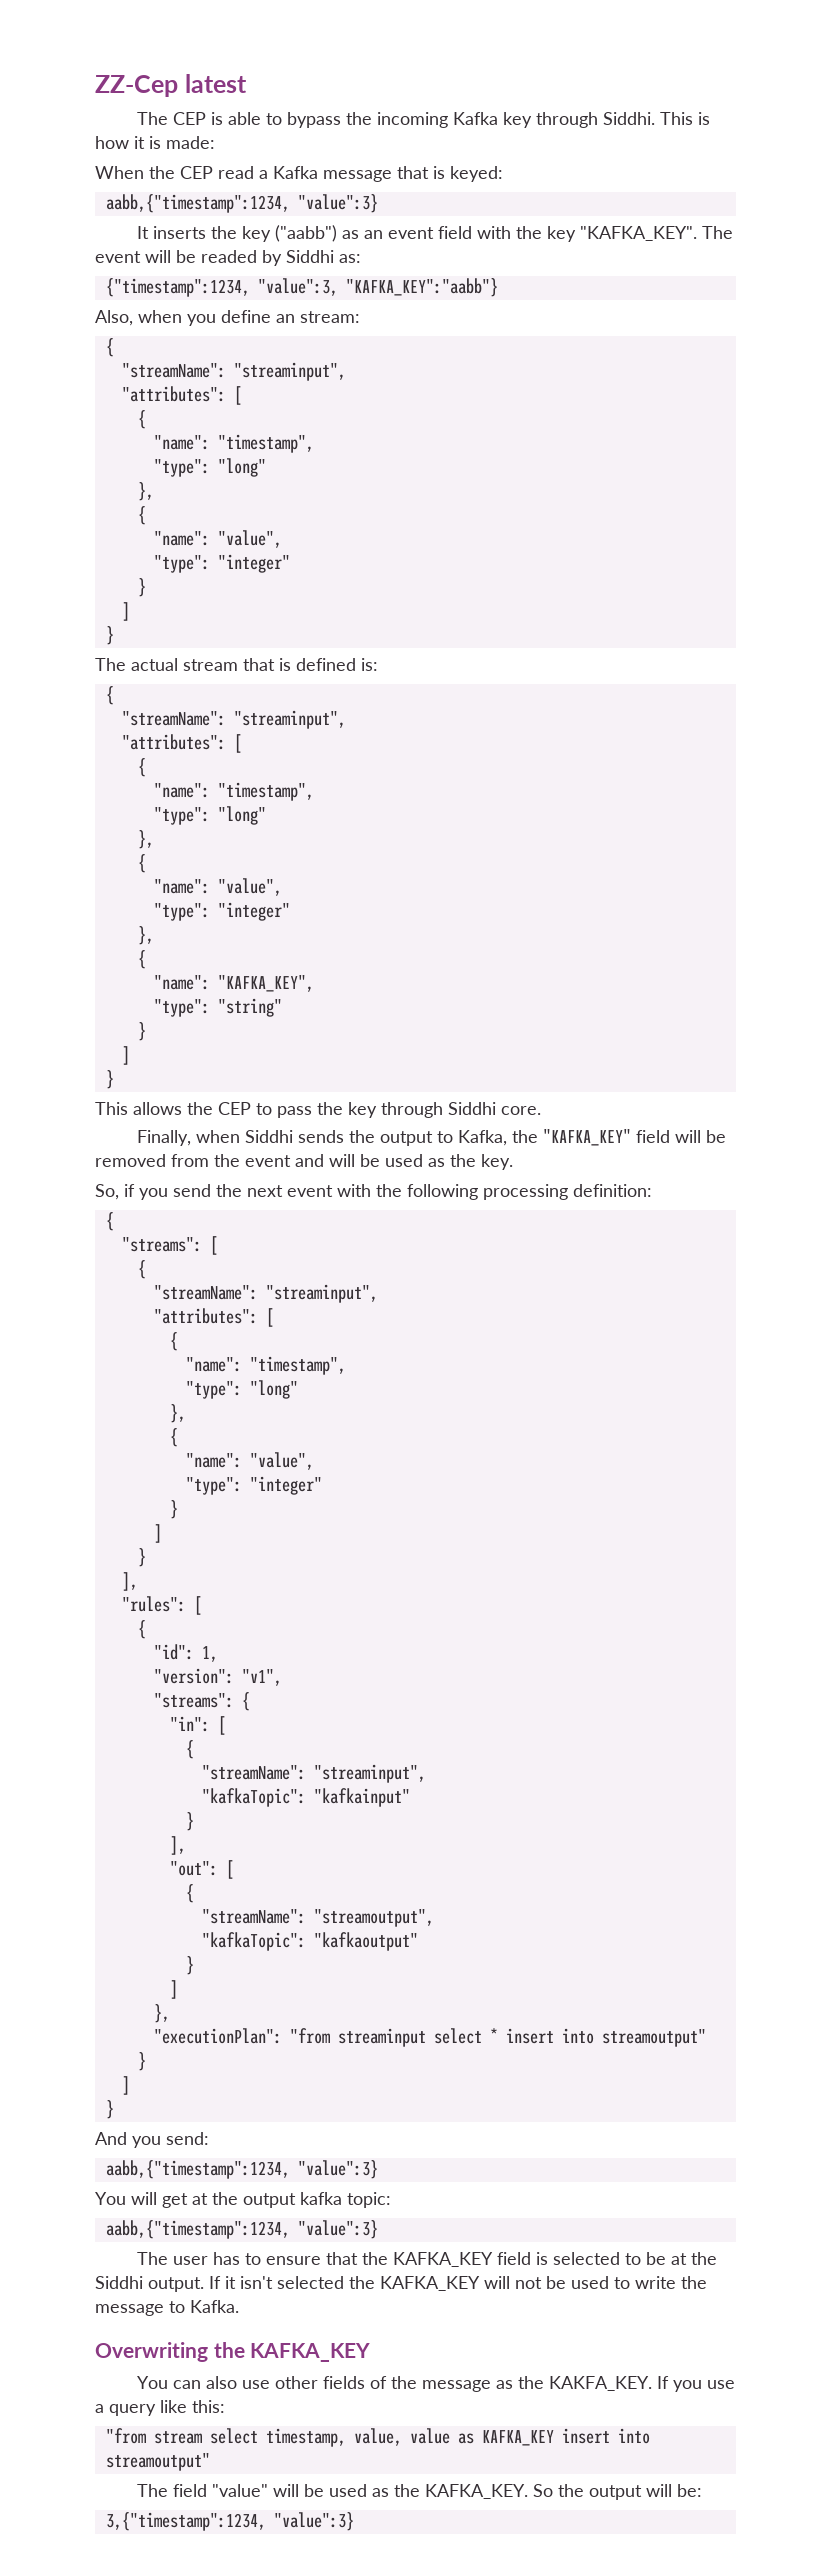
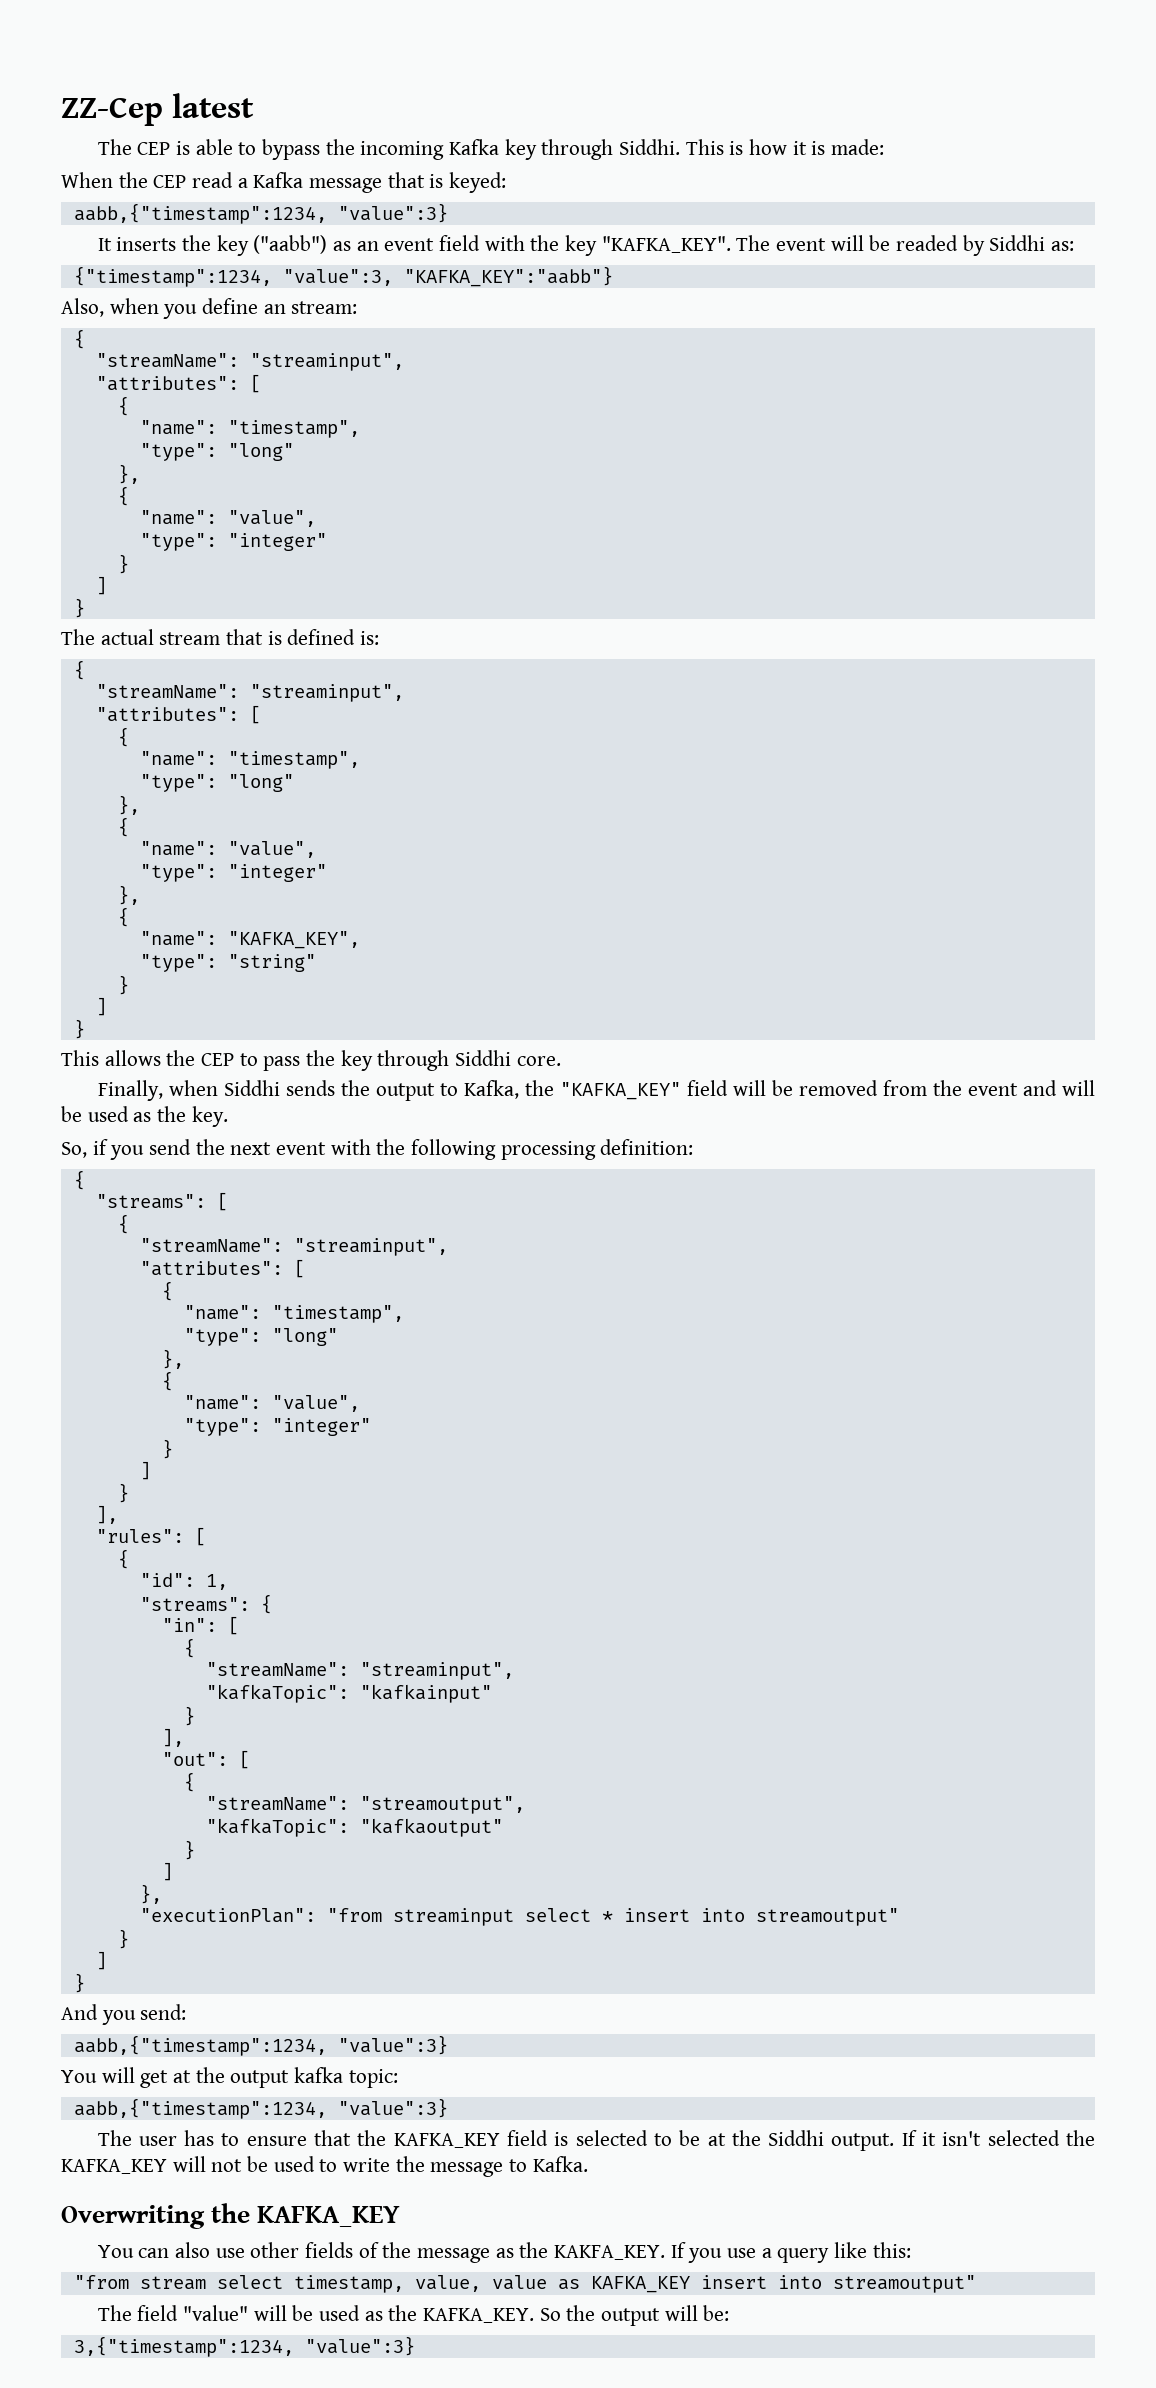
- "version": "v1",

